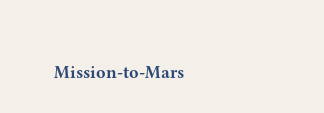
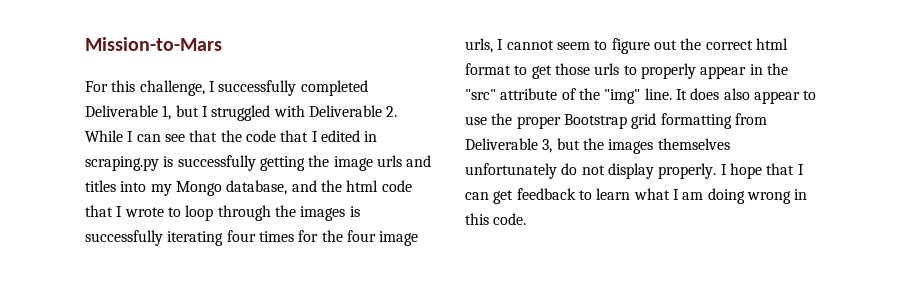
+ For this challenge, I successfully completed Deliverable 1, but I struggled with Deliverable 2. While I can see that the code that I edited in scraping.py is successfully getting the image urls and titles into my Mongo database, and the html code that I wrote to loop through the images is successfully iterating four times for the four image urls, I cannot seem to figure out the correct html format to get those urls to properly appear in the "src" attribute of the "img" line. It does also appear to use the proper Bootstrap grid formatting from Deliverable 3, but the images themselves unfortunately do not display properly. I hope that I can get feedback to learn what I am doing wrong in this code.

